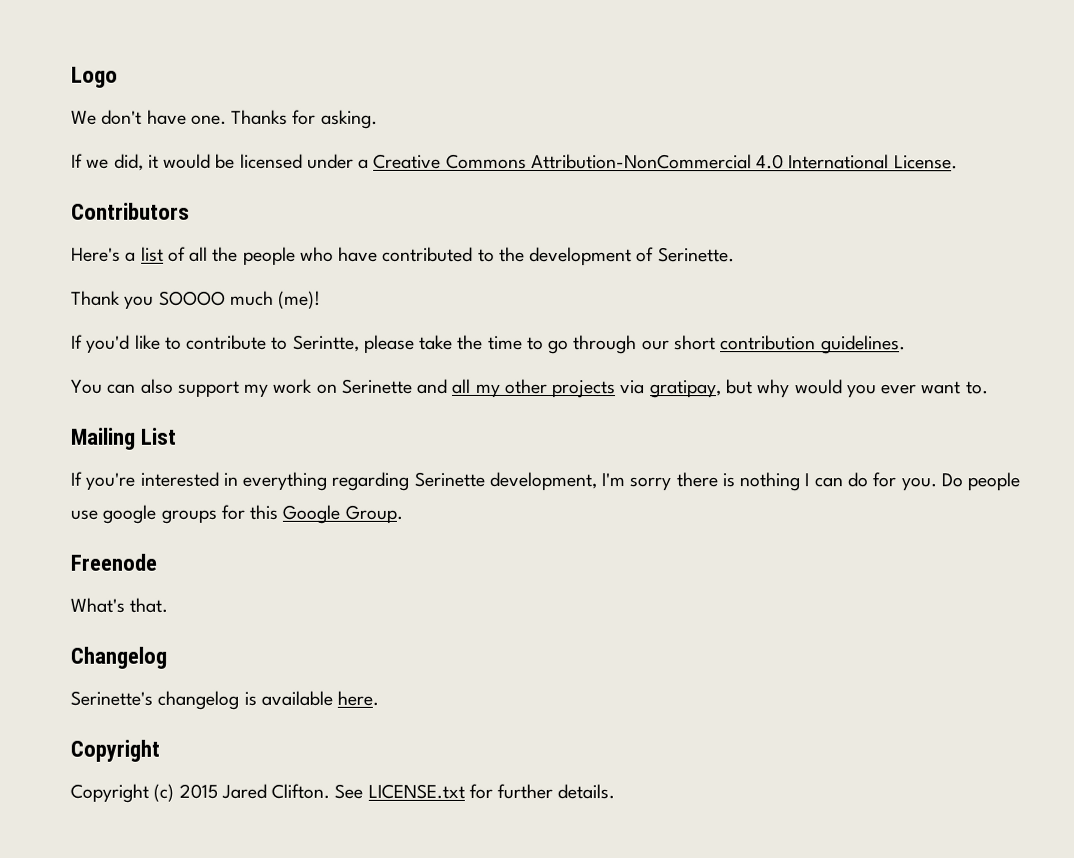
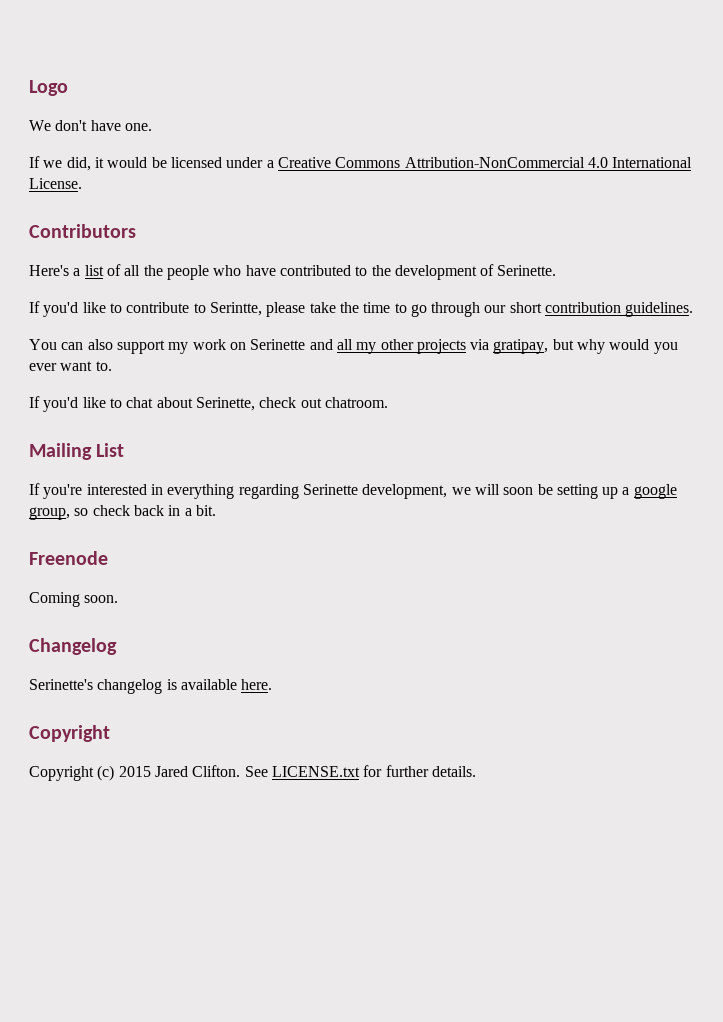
- Thanks for asking.
- Thank you SOOOO much (me)!
+ If you'd like to chat about Serinette, check out chatroom.
- If you're interested in everything regarding Serinette development, I'm sorry there is nothing I can do for you. Do people use google groups for this Google Group.
+ If you're interested in everything regarding Serinette development, we will soon be setting up a google group, so check back in a bit.
- What's that.
+ Coming soon.

